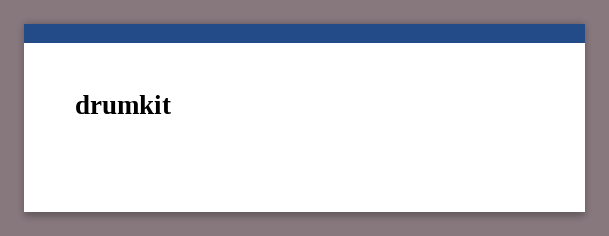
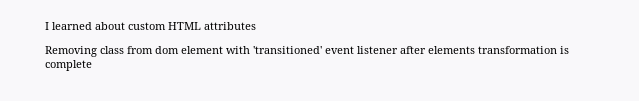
- drumkit
+ I learned about custom HTML attributes
+ Removing class from dom element with 'transitioned' event listener after elements transformation is complete

